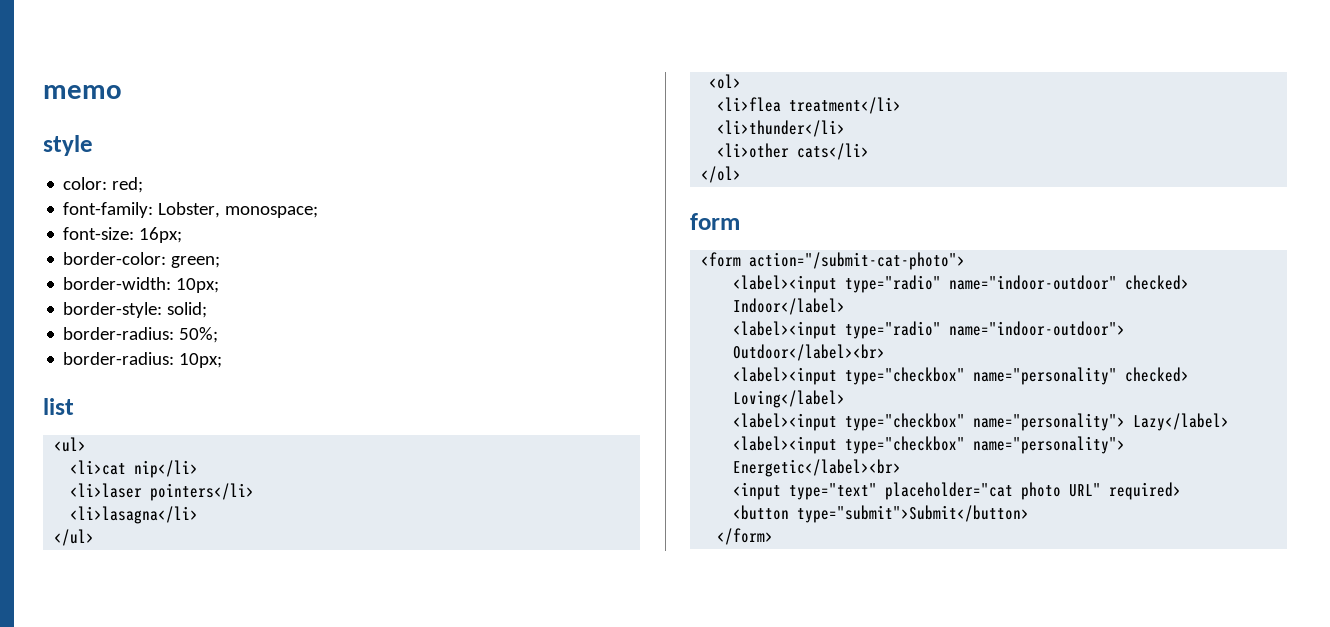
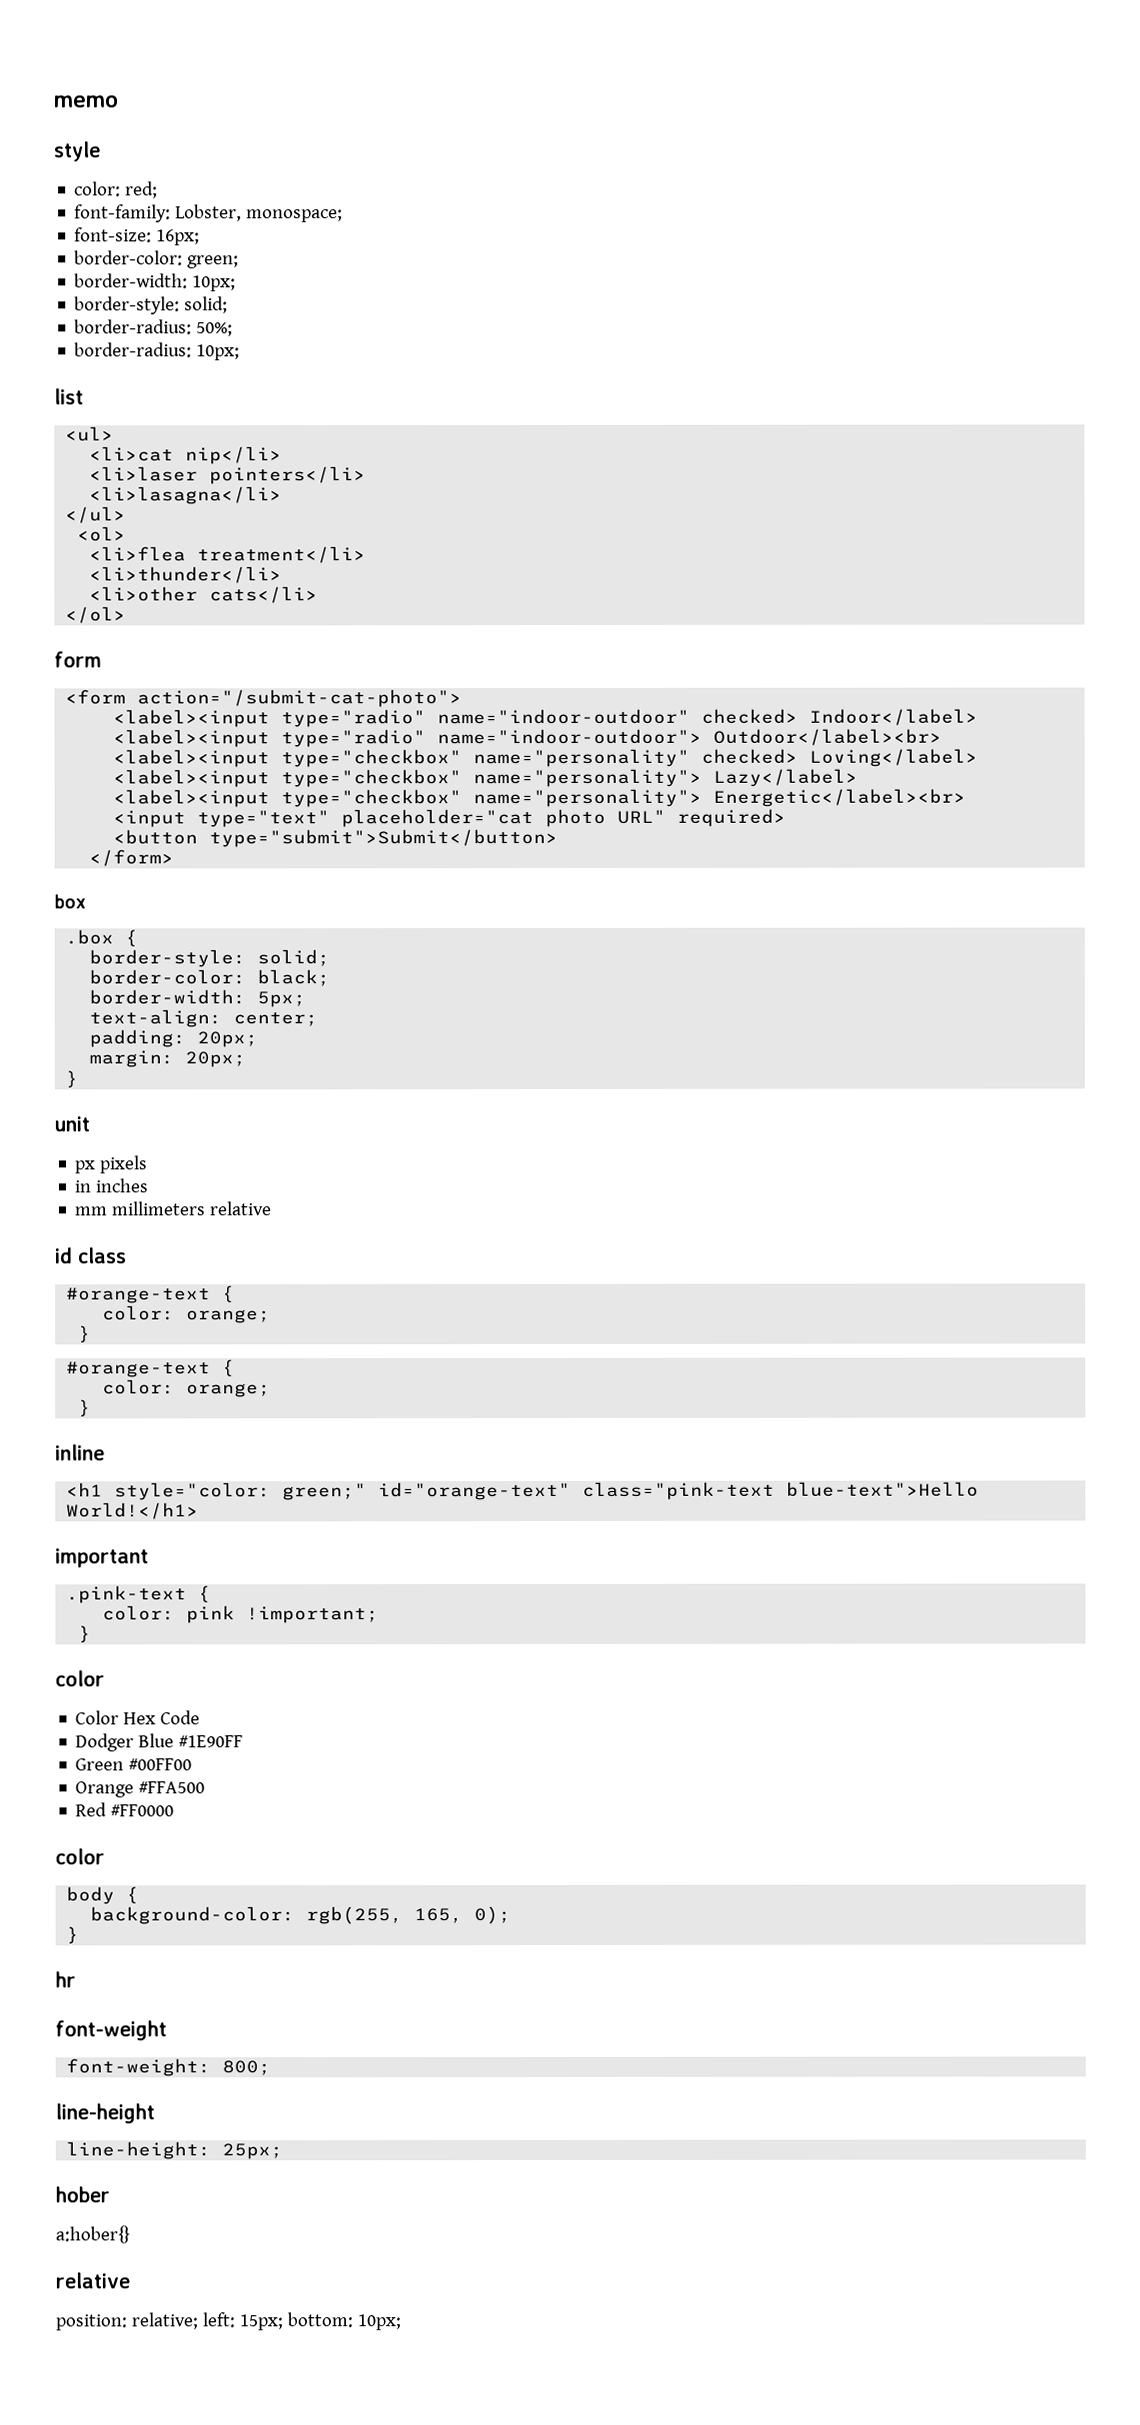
+ box
+ .box {
+ border-style: solid;
+ border-color: black;
+ border-width: 5px;
+ text-align: center;
+ padding: 20px;
+ margin: 20px;
+ }
+ unit
+ px pixels
+ in inches
+ mm millimeters relative
+ id class
+ #orange-text {
+ color: orange;
+ }
+ #orange-text {
+ color: orange;
+ }
+ inline
+ <h1 style="color: green;" id="orange-text" class="pink-text blue-text">Hello World!</h1>
+ important
+ .pink-text {
+ color: pink !important;
+ }
+ color
+ Color Hex Code
+ Dodger Blue #1E90FF
+ Green #00FF00
+ Orange #FFA500
+ Red #FF0000
+ color
+ body {
+ background-color: rgb(255, 165, 0);
+ }
+ hr
+ font-weight
+ font-weight: 800;
+ line-height
+ line-height: 25px;
+ hober
+ a:hober{}
+ relative
+ position: relative; left: 15px; bottom: 10px;

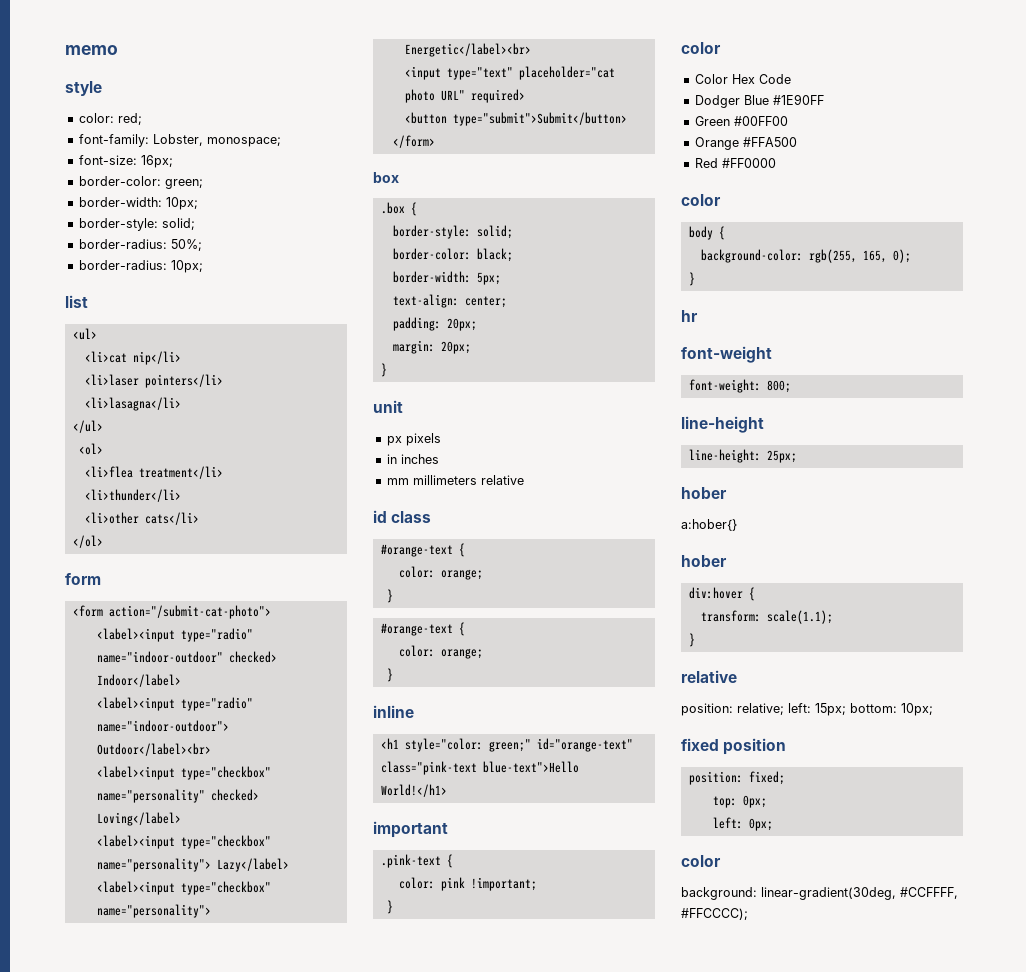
  a:hober{}
+ hober
+ div:hover {
+ transform: scale(1.1);
+ }
+ fixed position
+ position: fixed;
+ top: 0px;
+ left: 0px;
+ color
+ background: linear-gradient(30deg, #CCFFFF, #FFCCCC);

